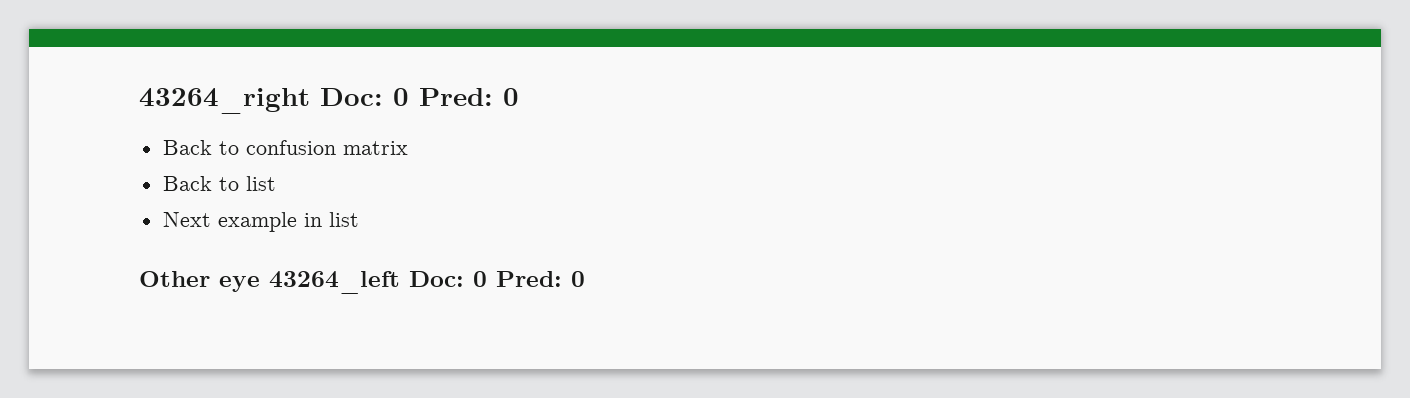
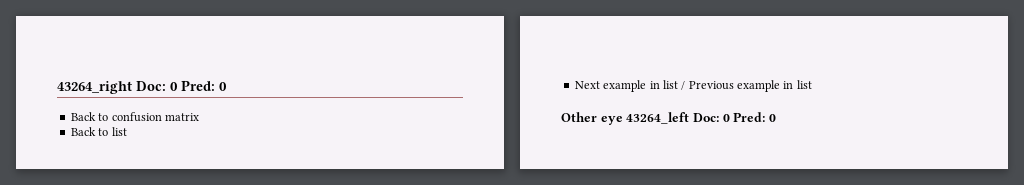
- Next example in list
+ Next example in list / Previous example in list

